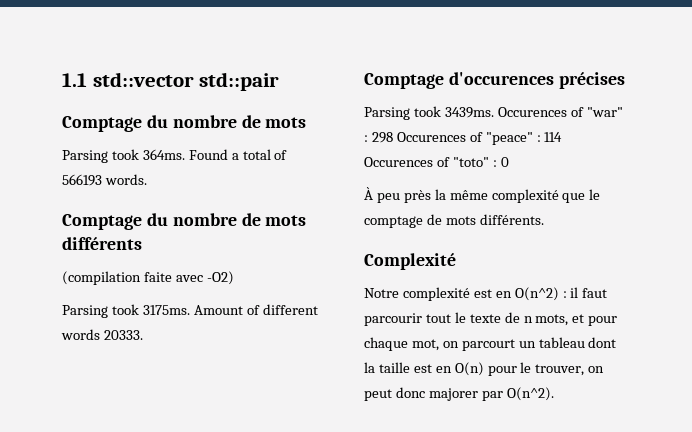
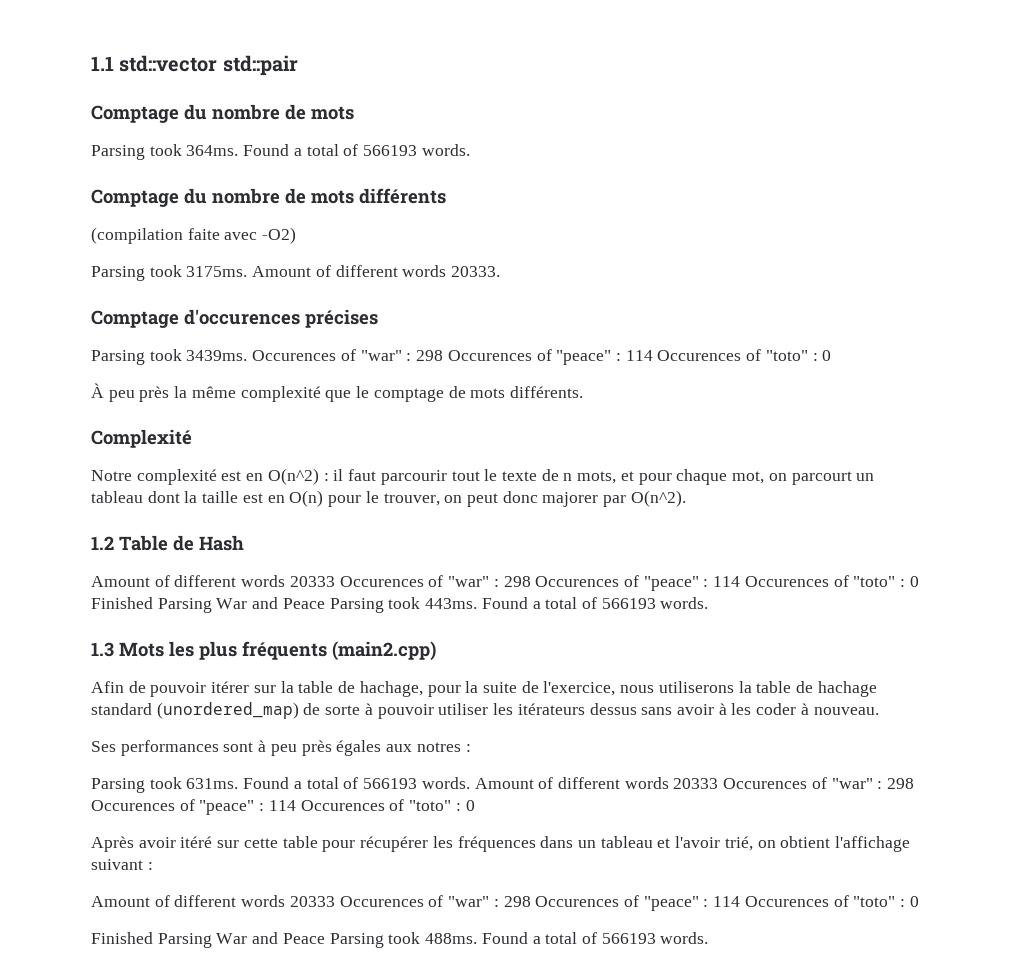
+ 1.2 Table de Hash
+ Amount of different words 20333 Occurences of "war" : 298 Occurences of "peace" : 114 Occurences of "toto" : 0 Finished Parsing War and Peace Parsing took 443ms. Found a total of 566193 words.
+ 1.3 Mots les plus fréquents (main2.cpp)
+ Afin de pouvoir itérer sur la table de hachage, pour la suite de l'exercice, nous utiliserons la table de hachage standard (unordered_map) de sorte à pouvoir utiliser les itérateurs dessus sans avoir à les coder à nouveau.
+ Ses performances sont à peu près égales aux notres :
+ Parsing took 631ms. Found a total of 566193 words. Amount of different words 20333 Occurences of "war" : 298 Occurences of "peace" : 114 Occurences of "toto" : 0
+ Après avoir itéré sur cette table pour récupérer les fréquences dans un tableau et l'avoir trié, on obtient l'affichage suivant :
+ Amount of different words 20333 Occurences of "war" : 298 Occurences of "peace" : 114 Occurences of "toto" : 0
+ Finished Parsing War and Peace Parsing took 488ms. Found a total of 566193 words.

